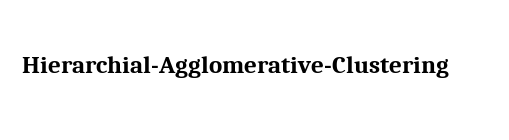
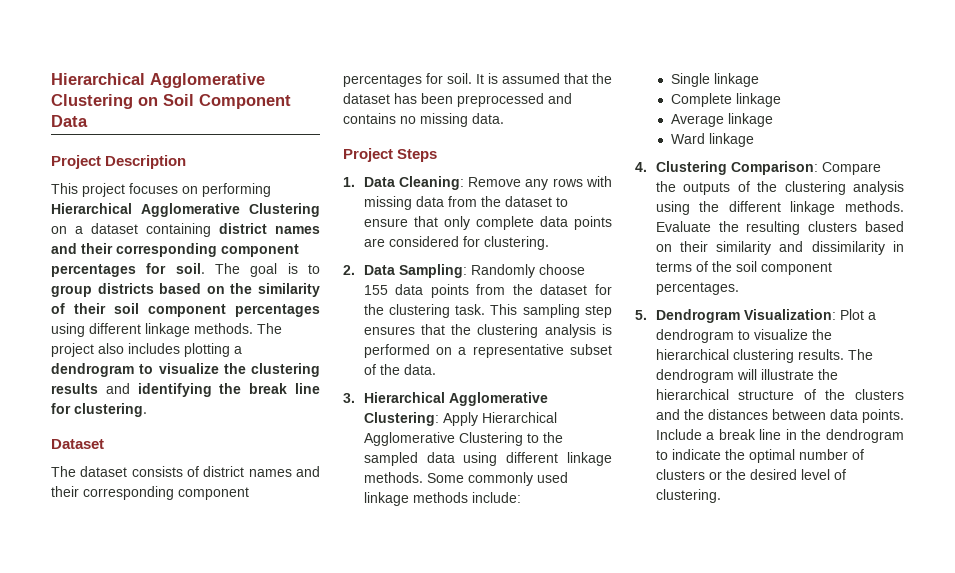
- Hierarchial-Agglomerative-Clustering
+ Hierarchical Agglomerative Clustering on Soil Component Data
+ Project Description
+ This project focuses on performing Hierarchical Agglomerative Clustering on a dataset containing district names and their corresponding component percentages for soil. The goal is to group districts based on the similarity of their soil component percentages using different linkage methods. The project also includes plotting a dendrogram to visualize the clustering results and identifying the break line for clustering.
+ Dataset
+ The dataset consists of district names and their corresponding component percentages for soil. It is assumed that the dataset has been preprocessed and contains no missing data.
+ Project Steps
+ 1. Data Cleaning: Remove any rows with missing data from the dataset to ensure that only complete data points are considered for clustering.
+ 2. Data Sampling: Randomly choose 155 data points from the dataset for the clustering task. This sampling step ensures that the clustering analysis is performed on a representative subset of the data.
+ 3. Hierarchical Agglomerative Clustering: Apply Hierarchical Agglomerative Clustering to the sampled data using different linkage methods. Some commonly used linkage methods include:
+ Single linkage
+ Complete linkage
+ Average linkage
+ Ward linkage
+ 4. Clustering Comparison: Compare the outputs of the clustering analysis using the different linkage methods. Evaluate the resulting clusters based on their similarity and dissimilarity in terms of the soil component percentages.
+ 5. Dendrogram Visualization: Plot a dendrogram to visualize the hierarchical clustering results. The dendrogram will illustrate the hierarchical structure of the clusters and the distances between data points. Include a break line in the dendrogram to indicate the optimal number of clusters or the desired level of clustering.

